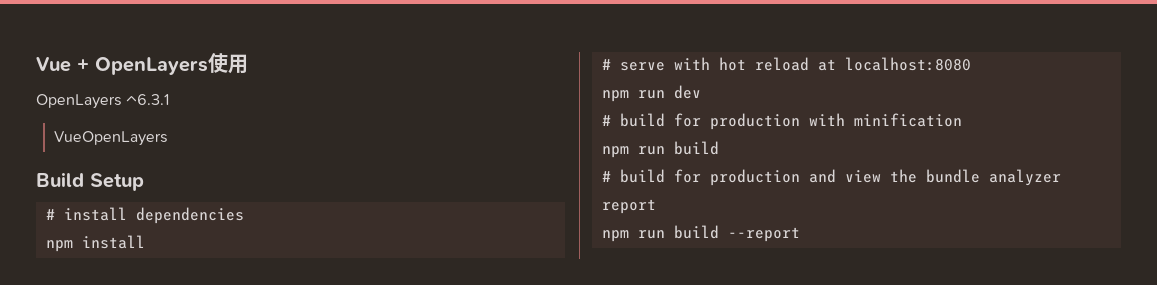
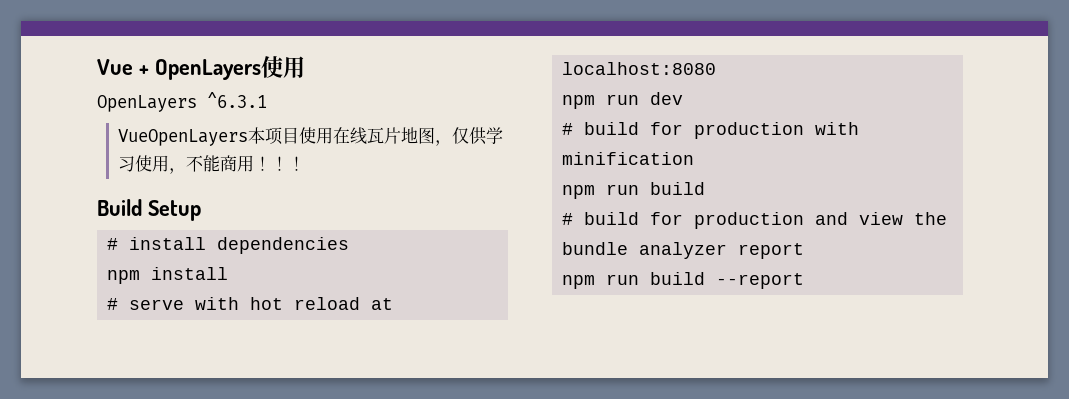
- VueOpenLayers
+ VueOpenLayers本项目使用在线瓦片地图，仅供学习使用，不能商用！！！

